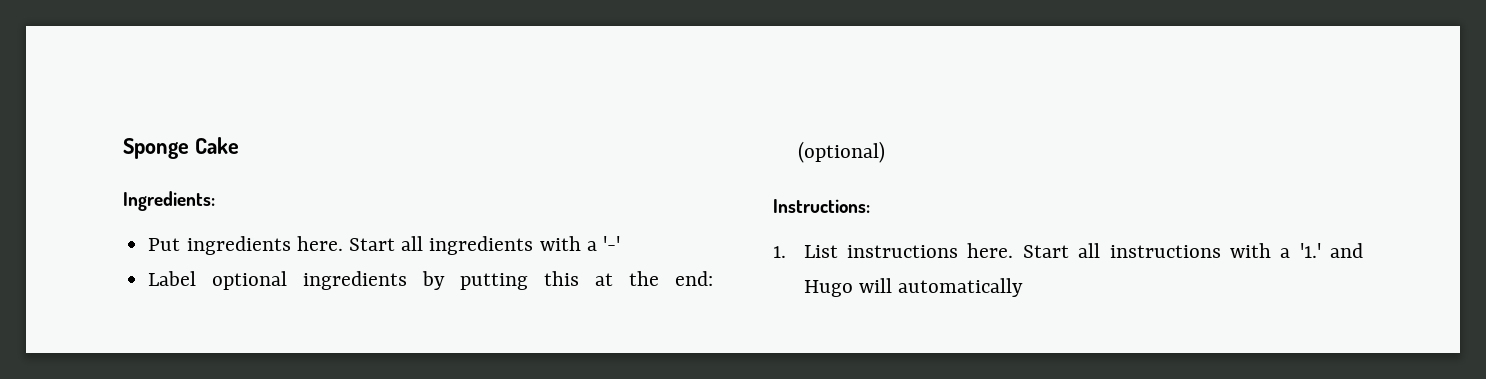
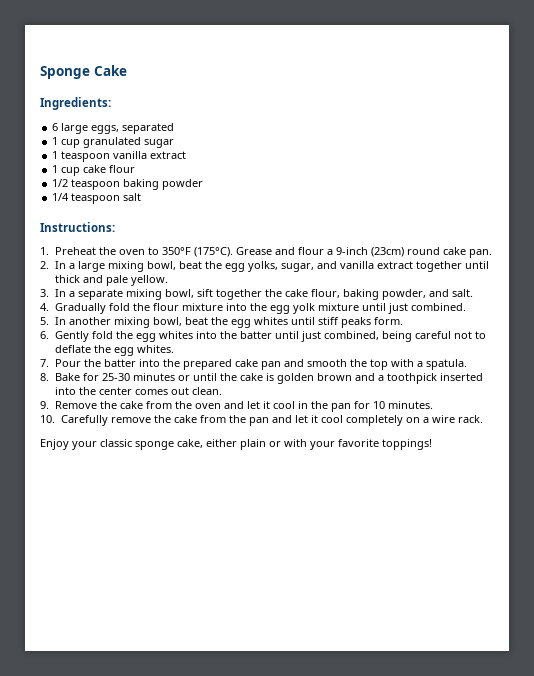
- Put ingredients here. Start all ingredients with a '-'
- Label optional ingredients by putting this at the end: (optional)
+ 6 large eggs, separated
+ 1 cup granulated sugar
+ 1 teaspoon vanilla extract
+ 1 cup cake flour
+ 1/2 teaspoon baking powder
+ 1/4 teaspoon salt
  Instructions:
- 1. List instructions here. Start all instructions with a '1.' and Hugo will automatically
+ 1. Preheat the oven to 350°F (175°C). Grease and flour a 9-inch (23cm) round cake pan.
+ 2. In a large mixing bowl, beat the egg yolks, sugar, and vanilla extract together until thick and pale yellow.
+ 3. In a separate mixing bowl, sift together the cake flour, baking powder, and salt.
+ 4. Gradually fold the flour mixture into the egg yolk mixture until just combined.
+ 5. In another mixing bowl, beat the egg whites until stiff peaks form.
+ 6. Gently fold the egg whites into the batter until just combined, being careful not to deflate the egg whites.
+ 7. Pour the batter into the prepared cake pan and smooth the top with a spatula.
+ 8. Bake for 25-30 minutes or until the cake is golden brown and a toothpick inserted into the center comes out clean.
+ 9. Remove the cake from the oven and let it cool in the pan for 10 minutes.
+ 10. Carefully remove the cake from the pan and let it cool completely on a wire rack.
+ Enjoy your classic sponge cake, either plain or with your favorite toppings!

